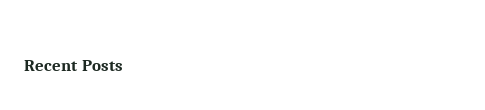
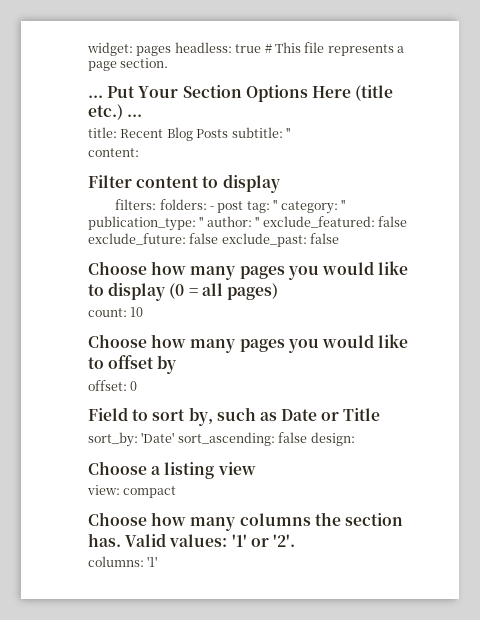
- Recent Posts
+ widget: pages headless: true # This file represents a page section.
+ ... Put Your Section Options Here (title etc.) ...
+ title: Recent Blog Posts subtitle: ''
+ content:
+ Filter content to display
+ filters: folders: - post tag: '' category: '' publication_type: '' author: '' exclude_featured: false exclude_future: false exclude_past: false
+ Choose how many pages you would like to display (0 = all pages)
+ count: 10
+ Choose how many pages you would like to offset by
+ offset: 0
+ Field to sort by, such as Date or Title
+ sort_by: 'Date' sort_ascending: false design:
+ Choose a listing view
+ view: compact
+ Choose how many columns the section has. Valid values: '1' or '2'.
+ columns: '1'

